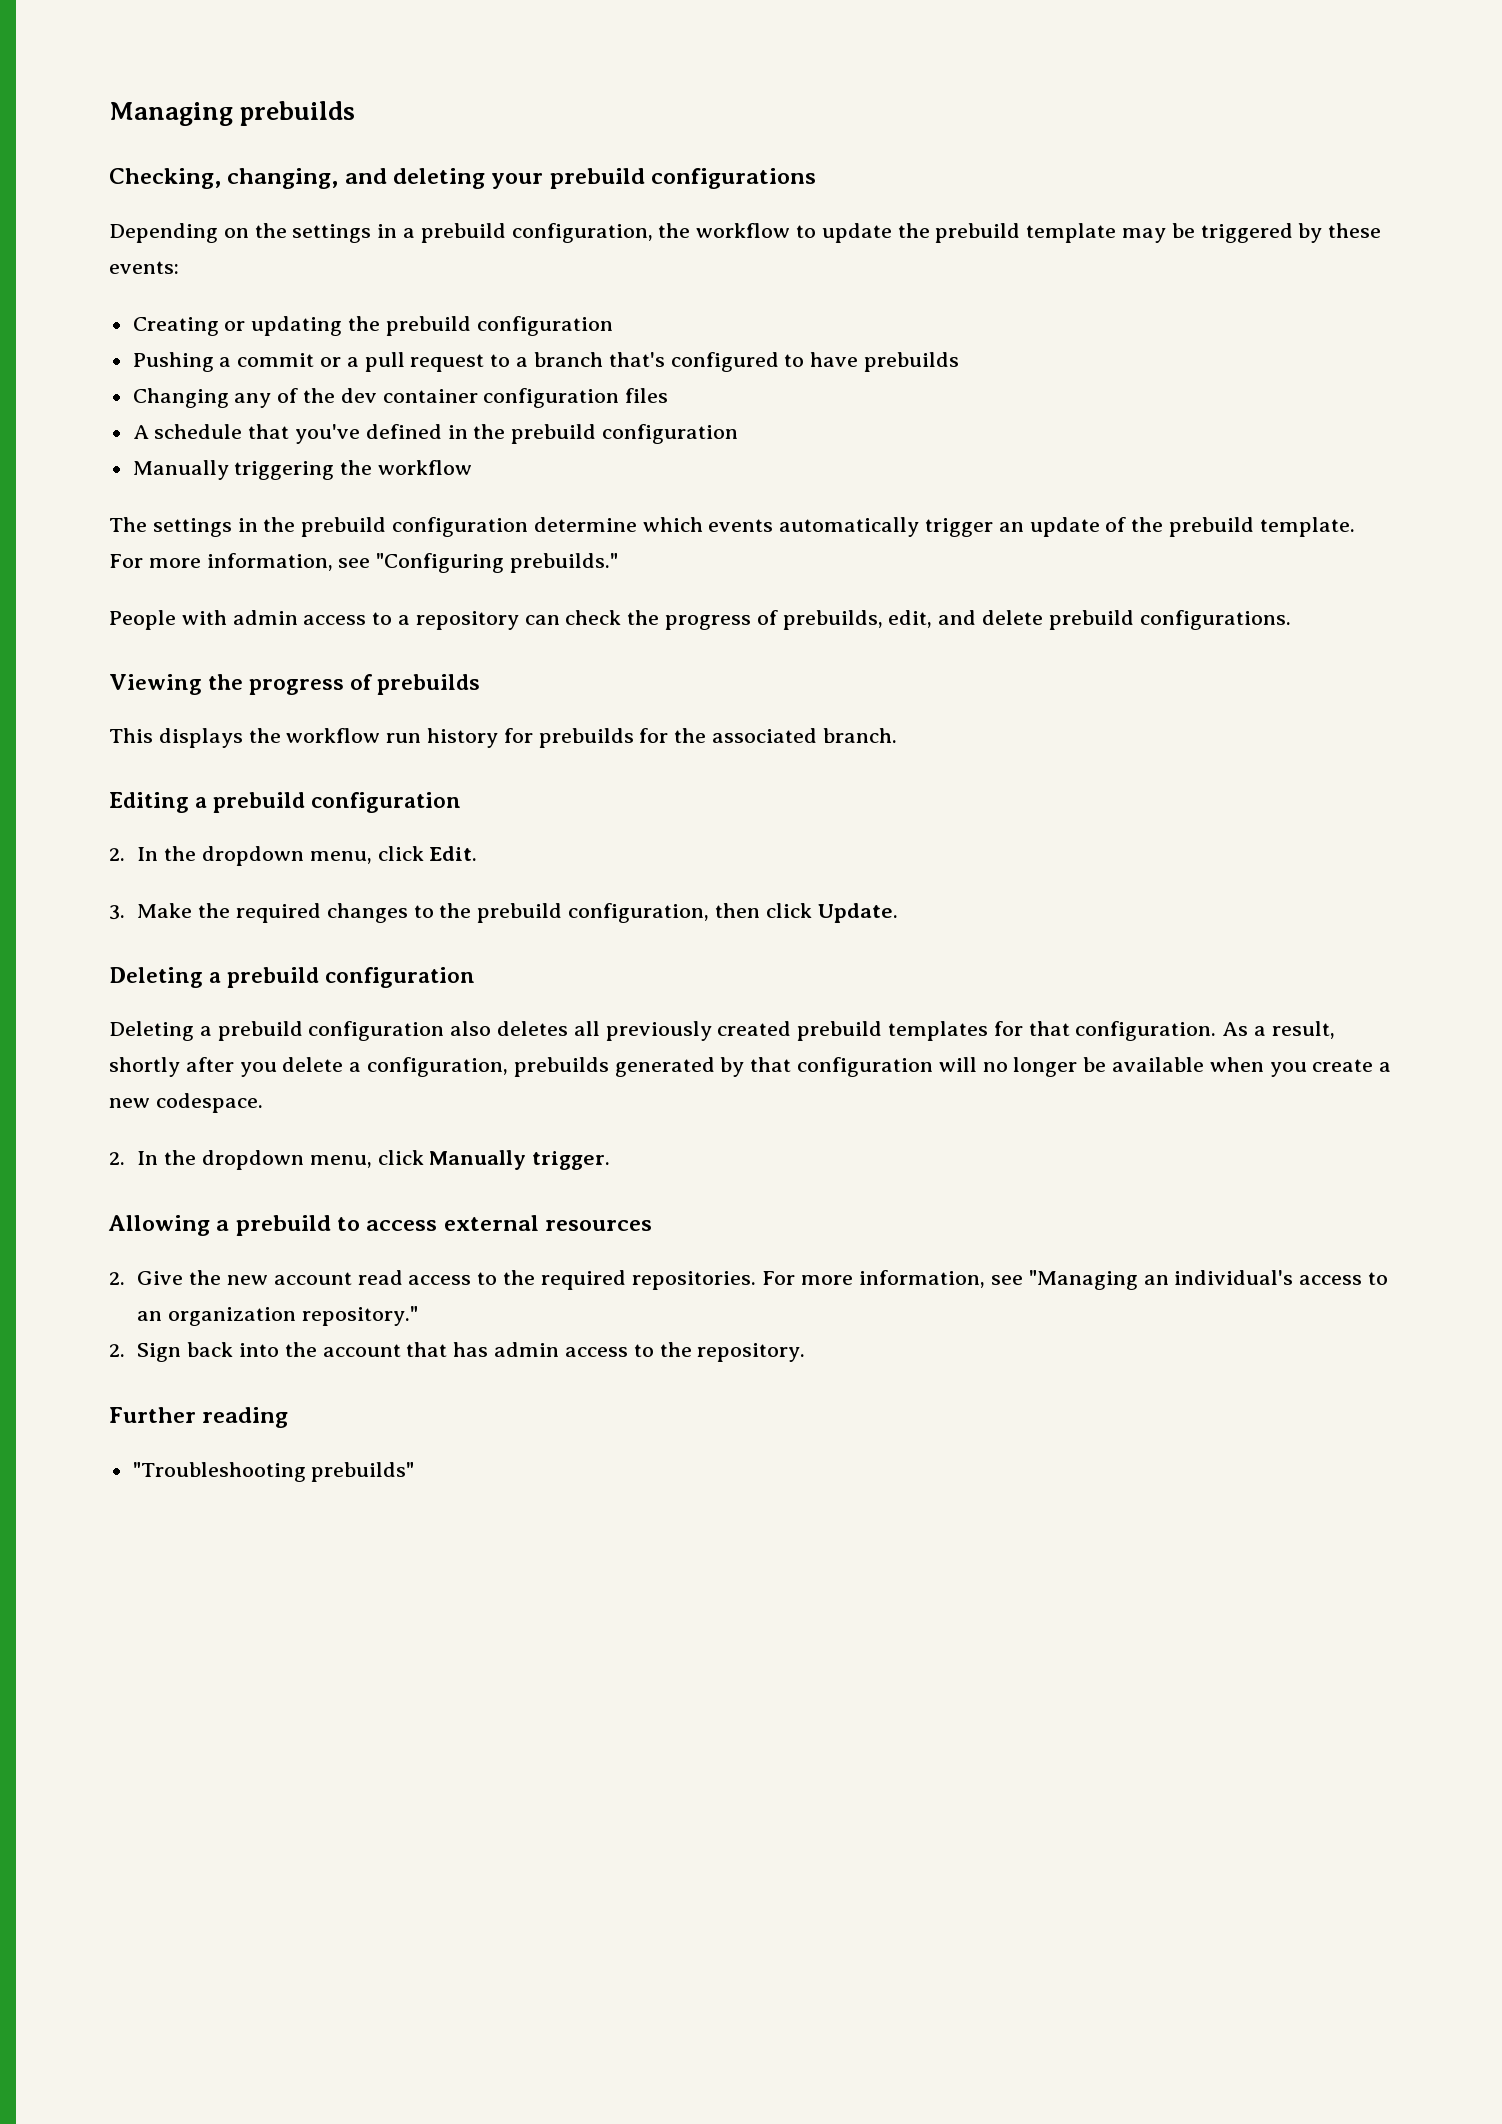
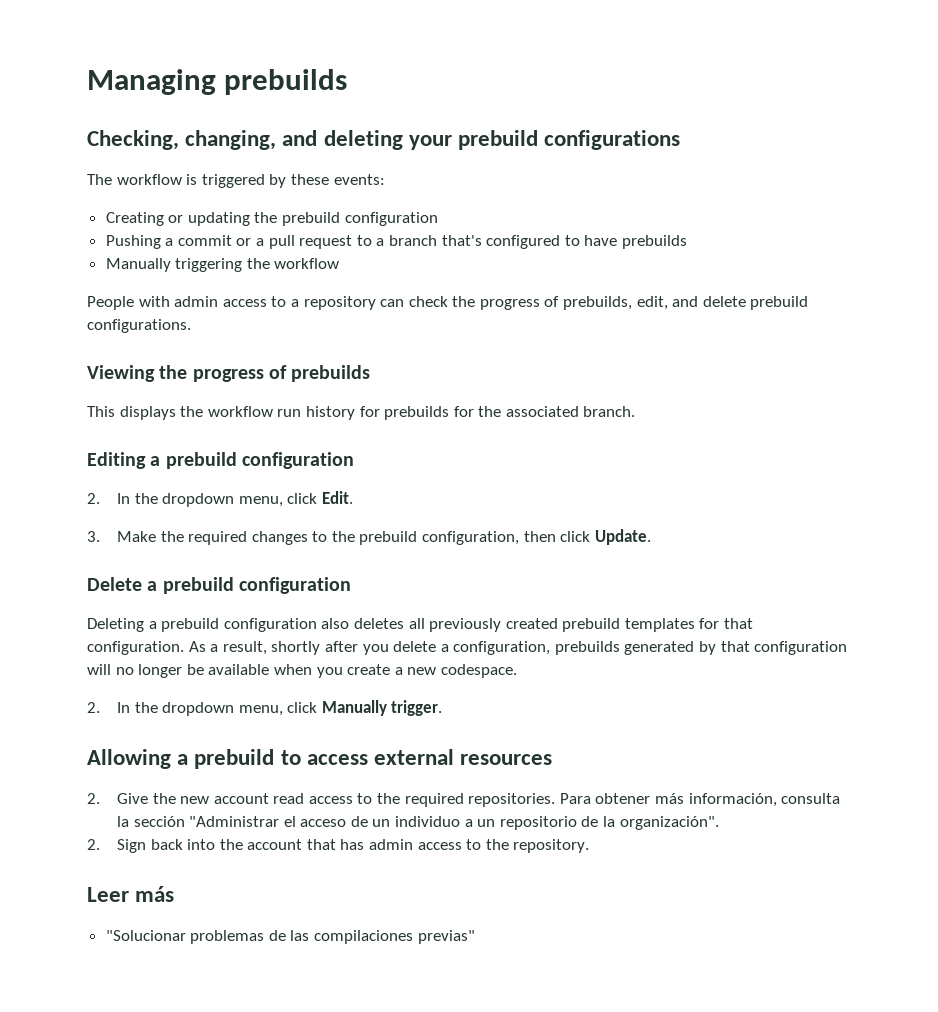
- Depending on the settings in a prebuild configuration, the workflow to update the prebuild template may be triggered by these events:
+ The workflow is triggered by these events:
- Changing any of the dev container configuration files
- A schedule that you've defined in the prebuild configuration
  Manually triggering the workflow
- The settings in the prebuild configuration determine which events automatically trigger an update of the prebuild template. For more information, see "Configuring prebuilds."
  3. Make the required changes to the prebuild configuration, then click Update.
- Deleting a prebuild configuration
+ Delete a prebuild configuration
- For more information, see "Managing an individual's access to an organization repository."
+ Para obtener más información, consulta la sección "Administrar el acceso de un individuo a un repositorio de la organización".
- Further reading
- "Troubleshooting prebuilds"
+ Leer más
+ "Solucionar problemas de las compilaciones previas"

